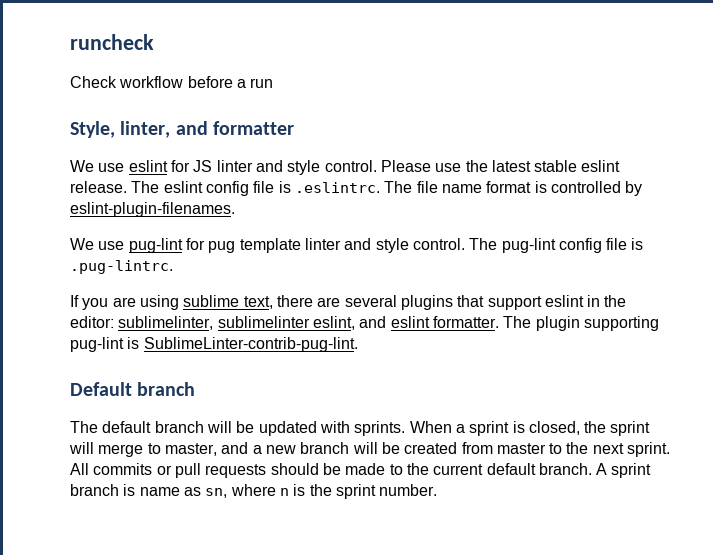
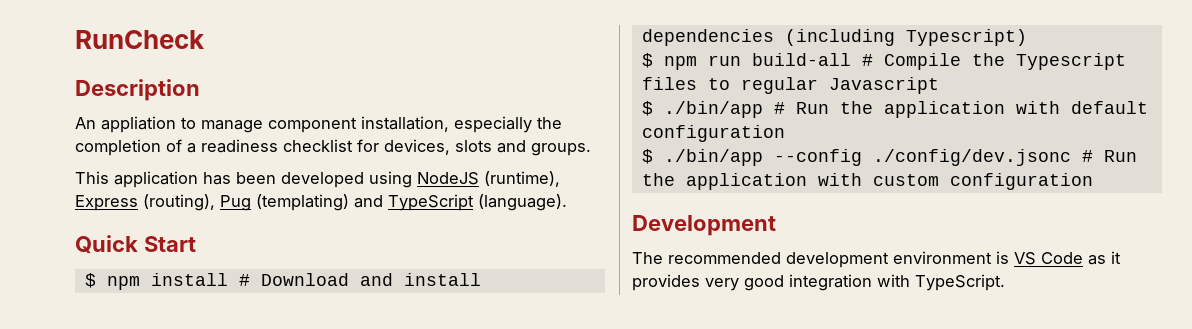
- runcheck
- Check workflow before a run
- Style, linter, and formatter
- We use eslint for JS linter and style control. Please use the latest stable eslint release. The eslint config file is .eslintrc. The file name format is controlled by eslint-plugin-filenames.
- We use pug-lint for pug template linter and style control. The pug-lint config file is .pug-lintrc.
- If you are using sublime text, there are several plugins that support eslint in the editor: sublimelinter, sublimelinter eslint, and eslint formatter. The plugin supporting pug-lint is SublimeLinter-contrib-pug-lint.
- Default branch
- The default branch will be updated with sprints. When a sprint is closed, the sprint will merge to master, and a new branch will be created from master to the next sprint. All commits or pull requests should be made to the current default branch. A sprint branch is name as sn, where n is the sprint number.
+ RunCheck
+ Description
+ An appliation to manage component installation, especially the completion of a readiness checklist for devices, slots and groups.
+ This application has been developed using NodeJS (runtime), Express (routing), Pug (templating) and TypeScript (language).
+ Quick Start
+ $ npm install # Download and install dependencies (including Typescript)
+ $ npm run build-all # Compile the Typescript files to regular Javascript
+ $ ./bin/app # Run the application with default configuration
+ $ ./bin/app --config ./config/dev.jsonc # Run the application with custom configuration
+ Development
+ The recommended development environment is VS Code as it provides very good integration with TypeScript.

